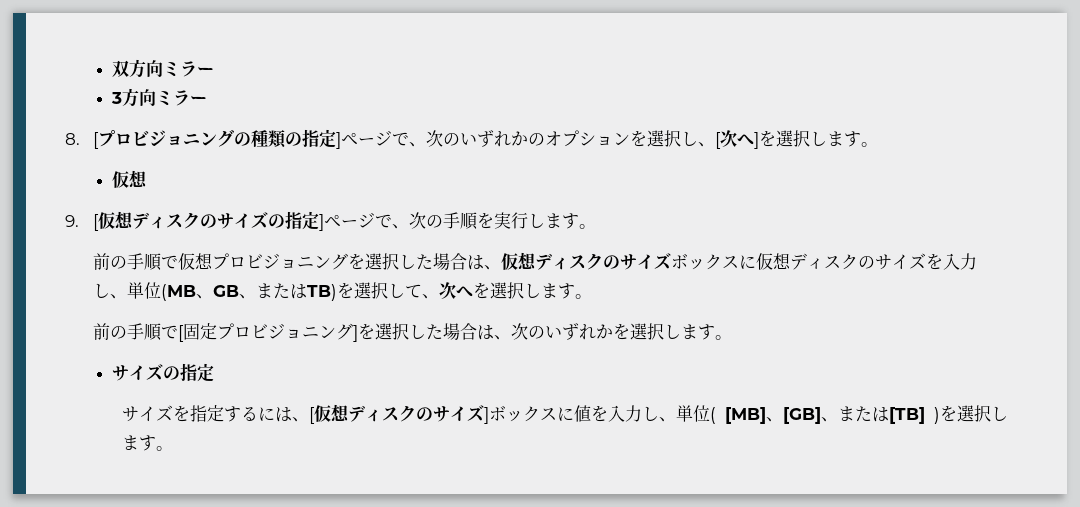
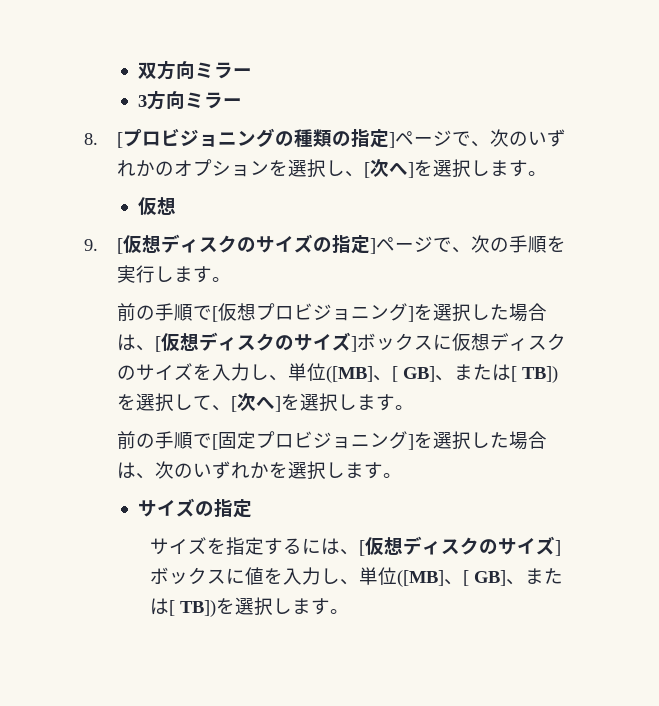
- 前の手順で仮想プロビジョニングを選択した場合は、仮想ディスクのサイズボックスに仮想ディスクのサイズを入力し、単位(MB、GB、またはTB)を選択して、次へを選択します。
+ 前の手順で[仮想プロビジョニング]を選択した場合は、[仮想ディスクのサイズ]ボックスに仮想ディスクのサイズを入力し、単位([MB]、[ GB]、または[ TB])を選択して、[次へ]を選択します。
- サイズを指定するには、[仮想ディスクのサイズ]ボックスに値を入力し、単位( [MB]、[GB]、または[TB] )を選択します。
+ サイズを指定するには、[仮想ディスクのサイズ]ボックスに値を入力し、単位([MB]、[ GB]、または[ TB])を選択します。

